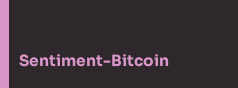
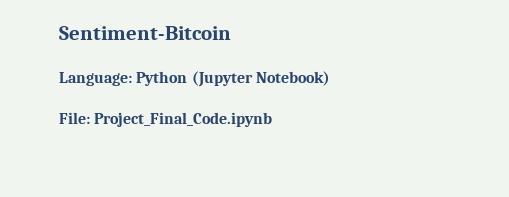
+ Language: Python (Jupyter Notebook)
+ File: Project_Final_Code.ipynb

